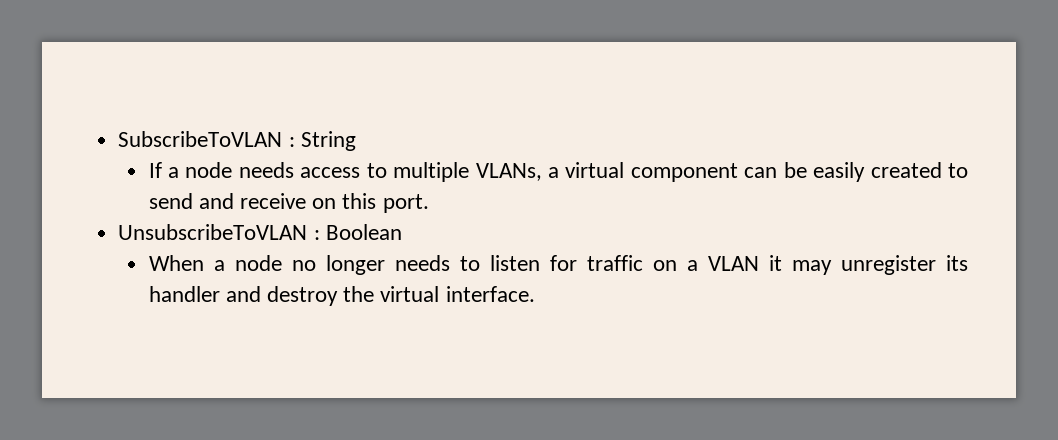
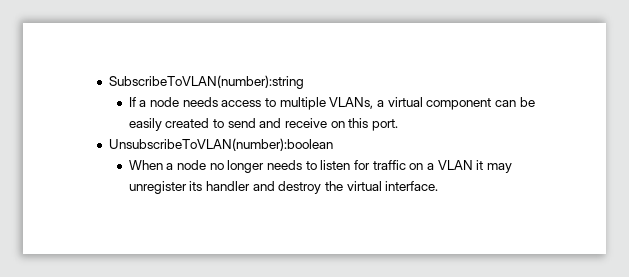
- SubscribeToVLAN : String
+ SubscribeToVLAN(number):string
- UnsubscribeToVLAN : Boolean
+ UnsubscribeToVLAN(number):boolean

